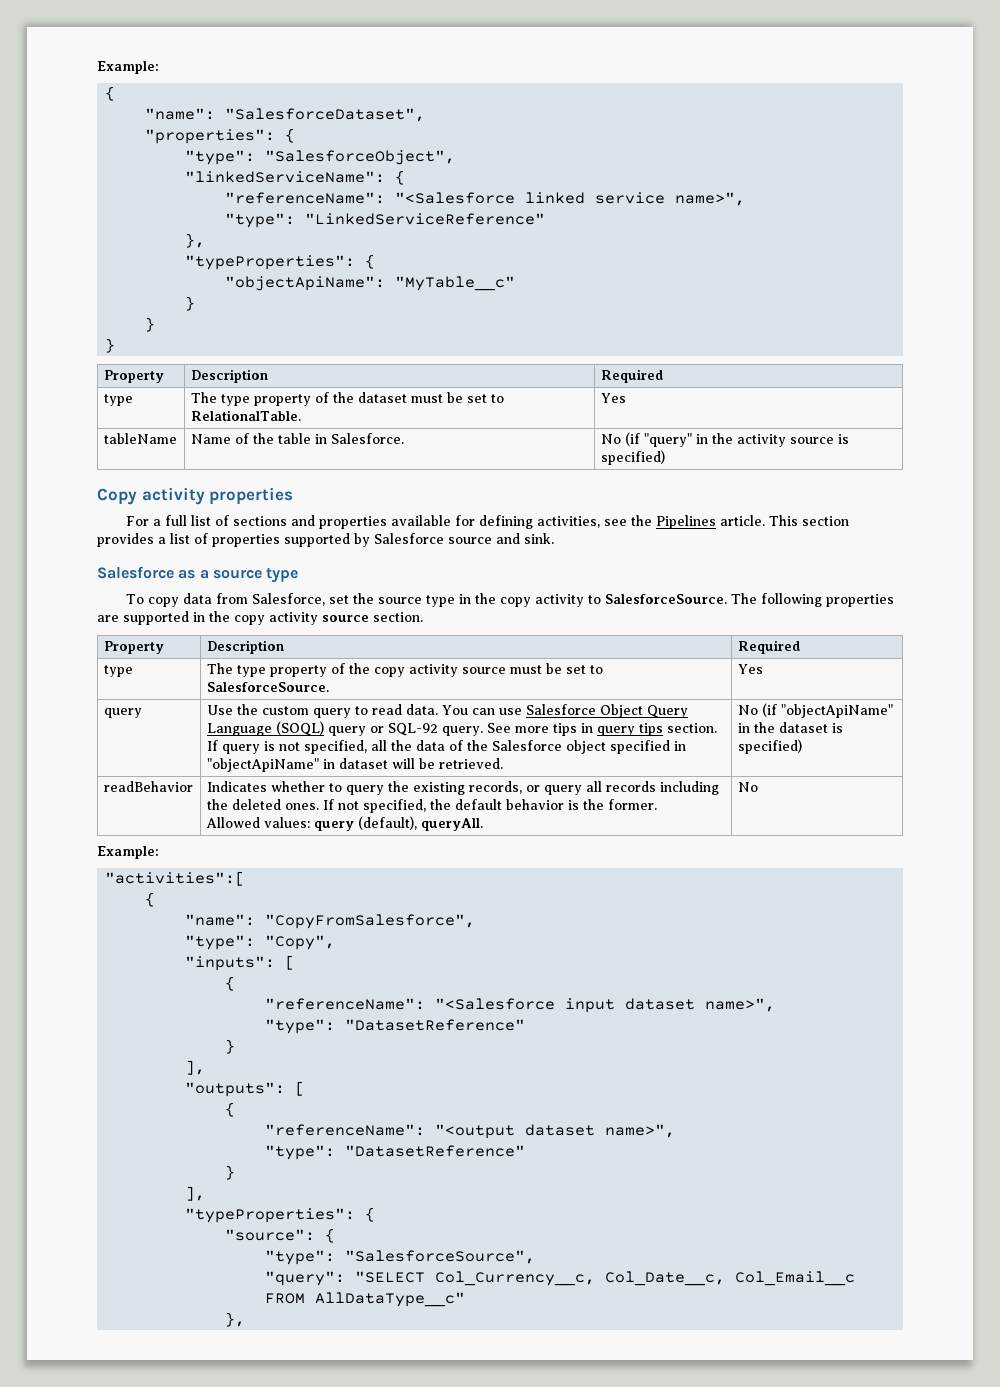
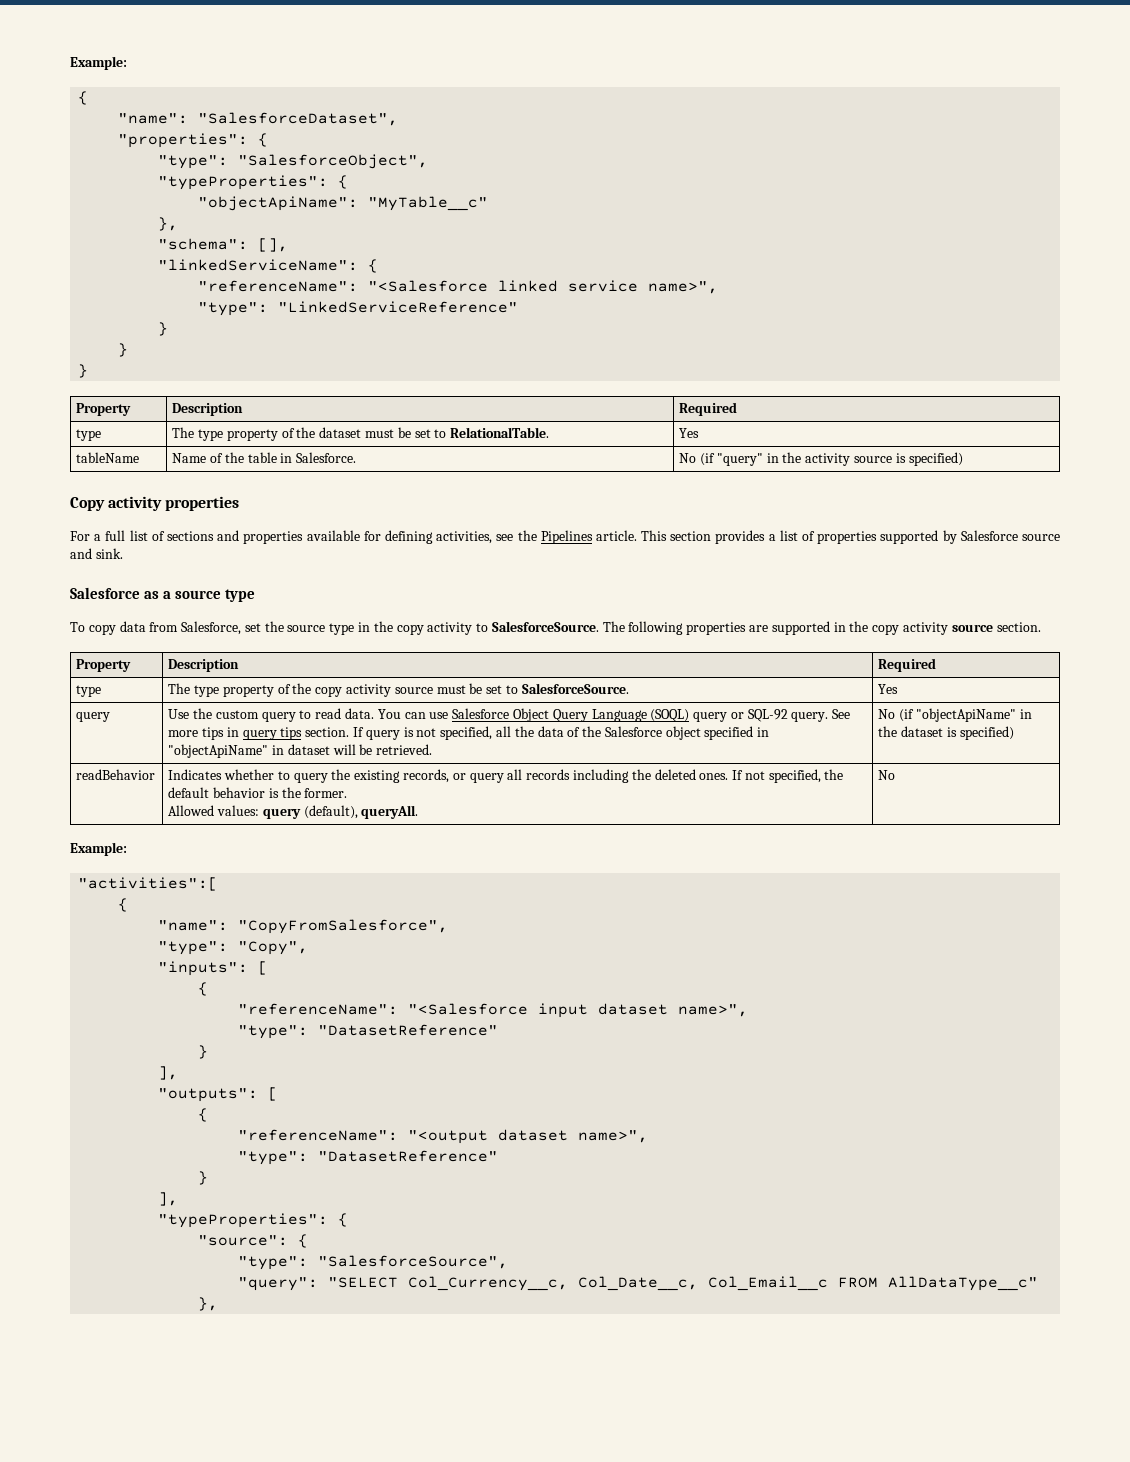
  "type": "SalesforceObject",
+ "typeProperties": {
+ "objectApiName": "MyTable__c"
+ },
+ "schema": [],
  "type": "LinkedServiceReference"
- },
- "typeProperties": {
- "objectApiName": "MyTable__c"

